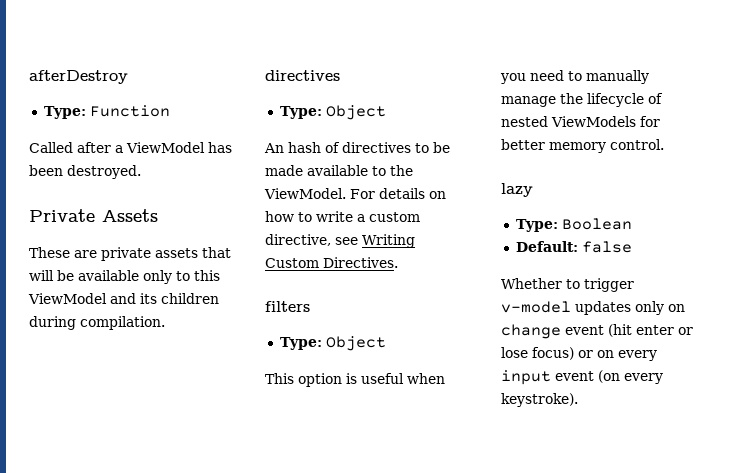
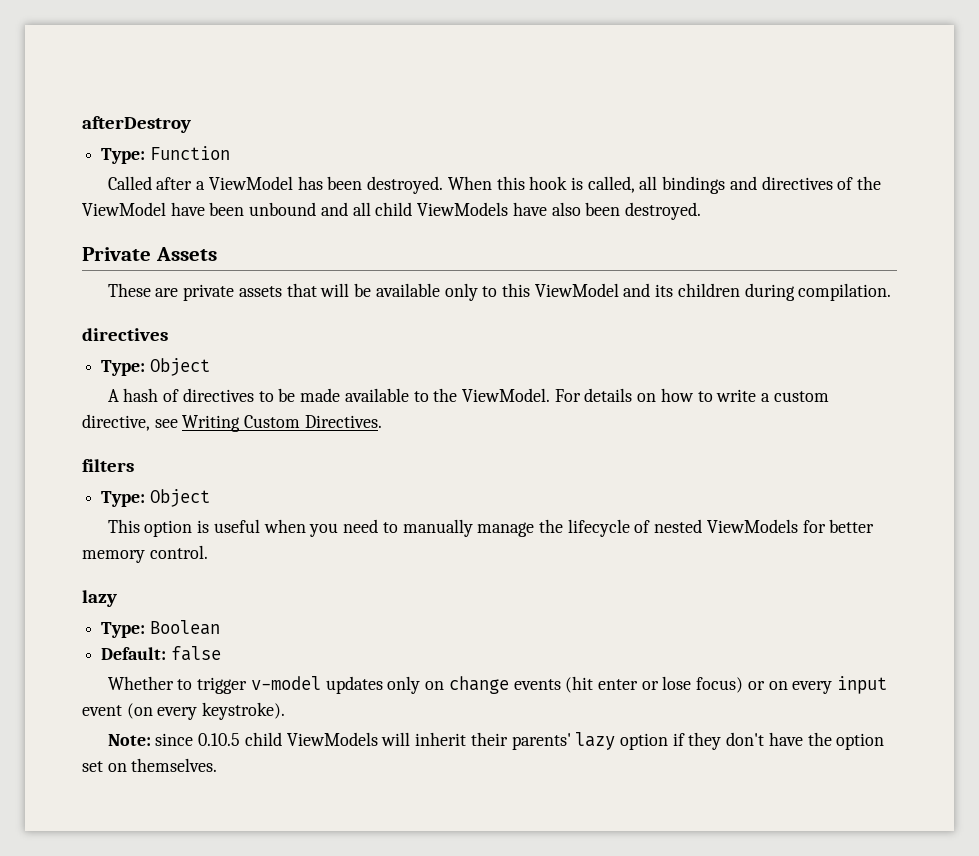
+ When this hook is called, all bindings and directives of the ViewModel have been unbound and all child ViewModels have also been destroyed.
- An hash of directives to be made available to the ViewModel.
+ A hash of directives to be made available to the ViewModel.
- Whether to trigger v-model updates only on change event (hit enter or lose focus) or on every input event (on every keystroke).
+ Whether to trigger v-model updates only on change events (hit enter or lose focus) or on every input event (on every keystroke).
+ Note: since 0.10.5 child ViewModels will inherit their parents' lazy option if they don't have the option set on themselves.

